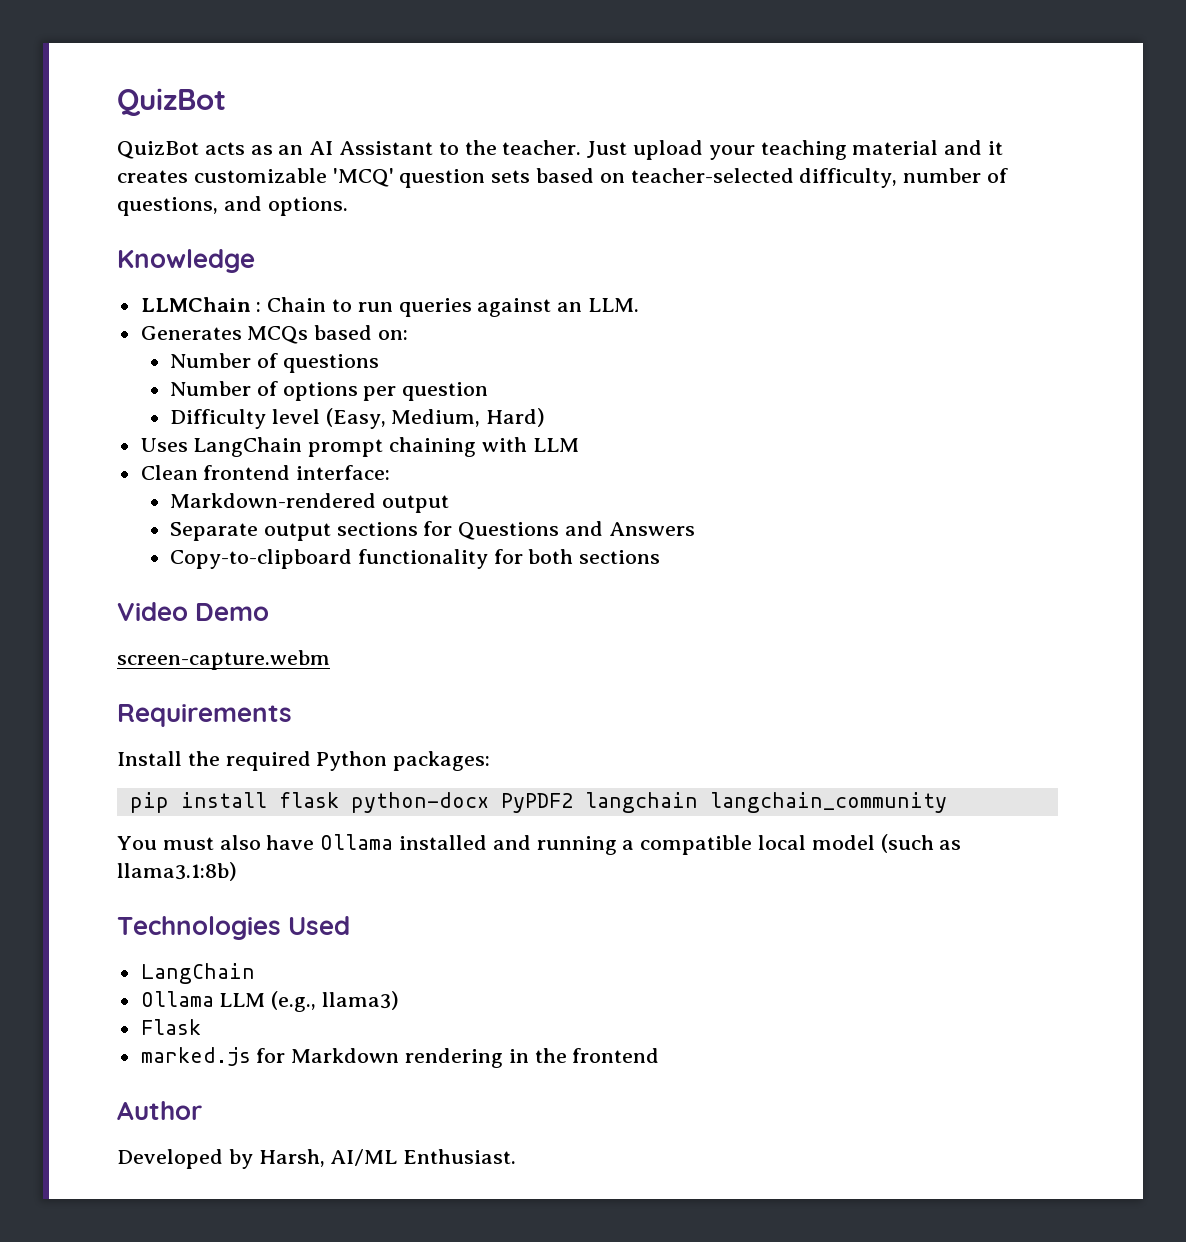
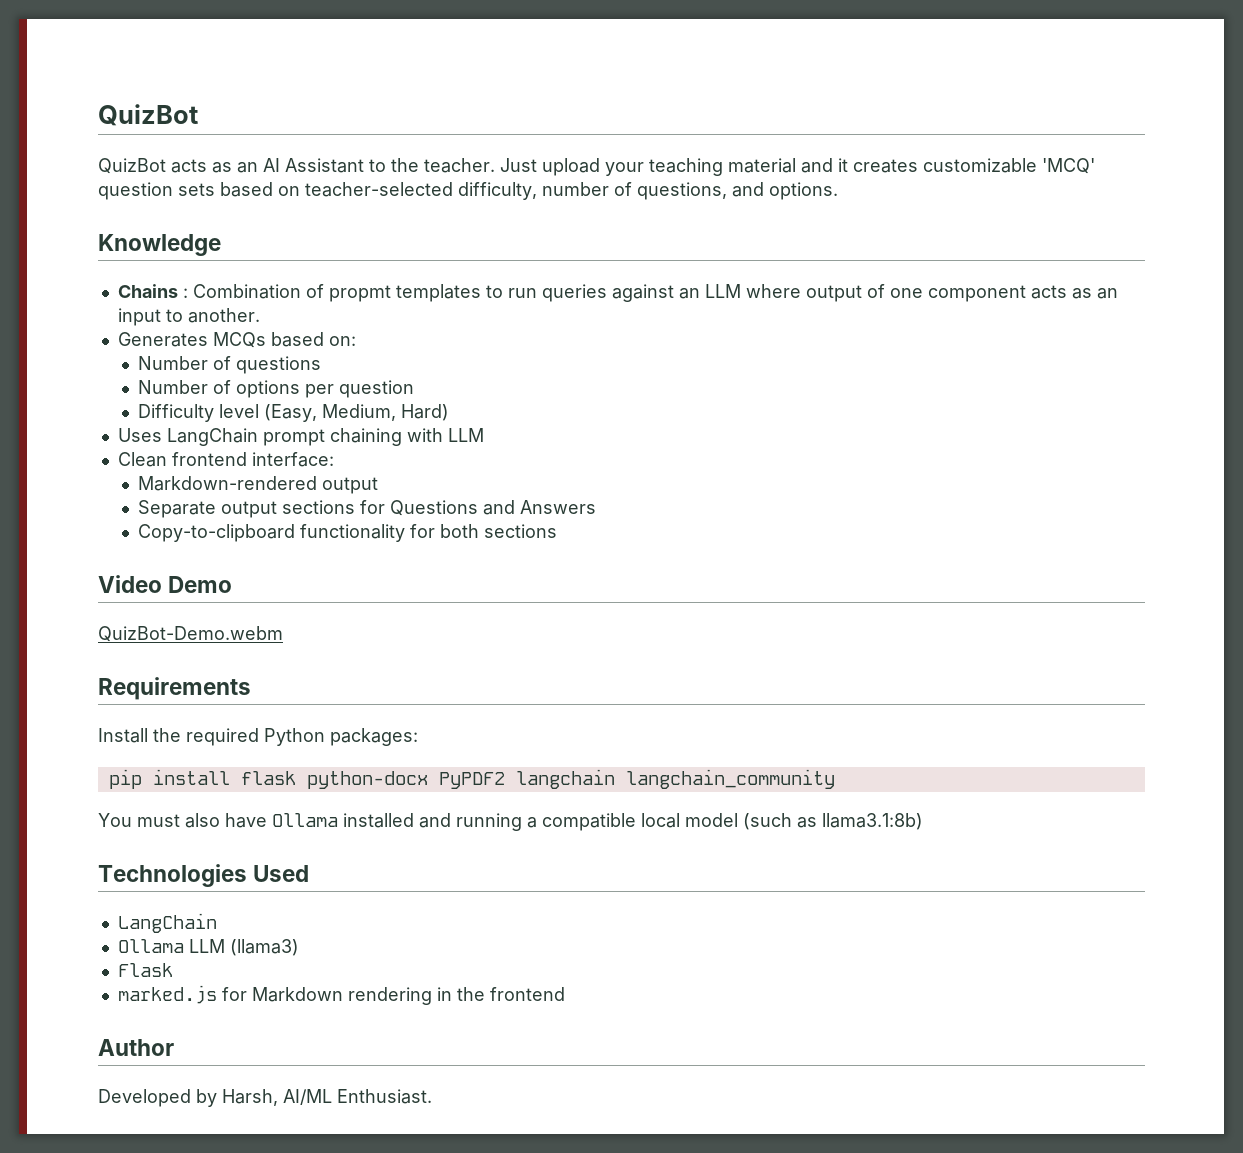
- LLMChain : Chain to run queries against an LLM.
+ Chains : Combination of propmt templates to run queries against an LLM where output of one component acts as an input to another.
- screen-capture.webm
+ QuizBot-Demo.webm
- Ollama LLM (e.g., llama3)
+ Ollama LLM (llama3)

